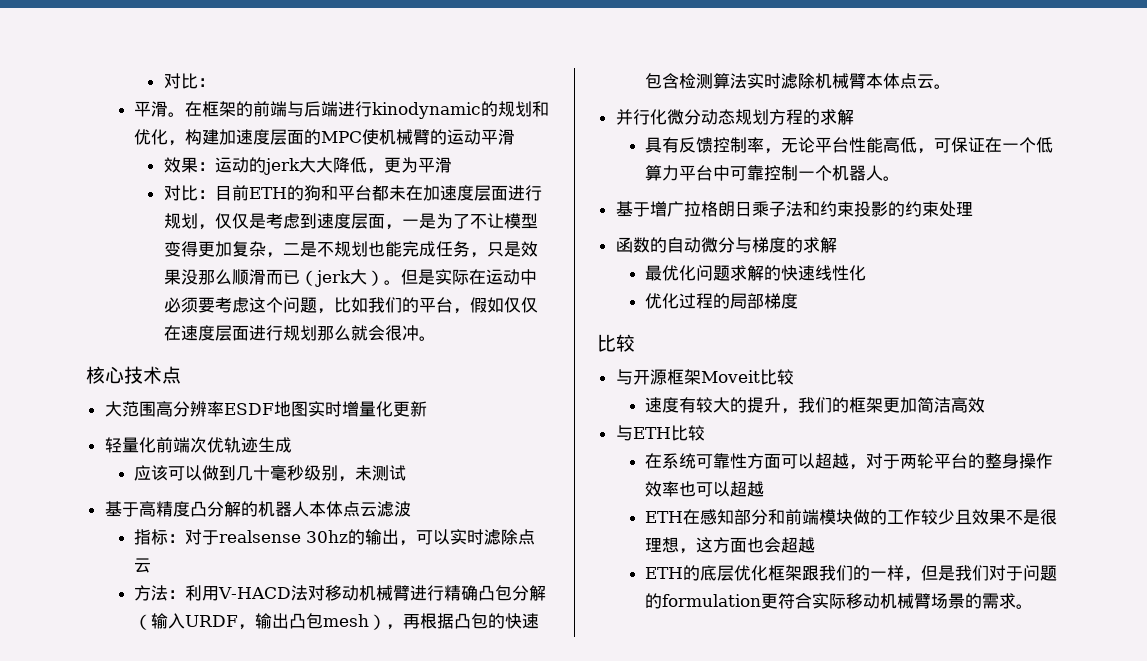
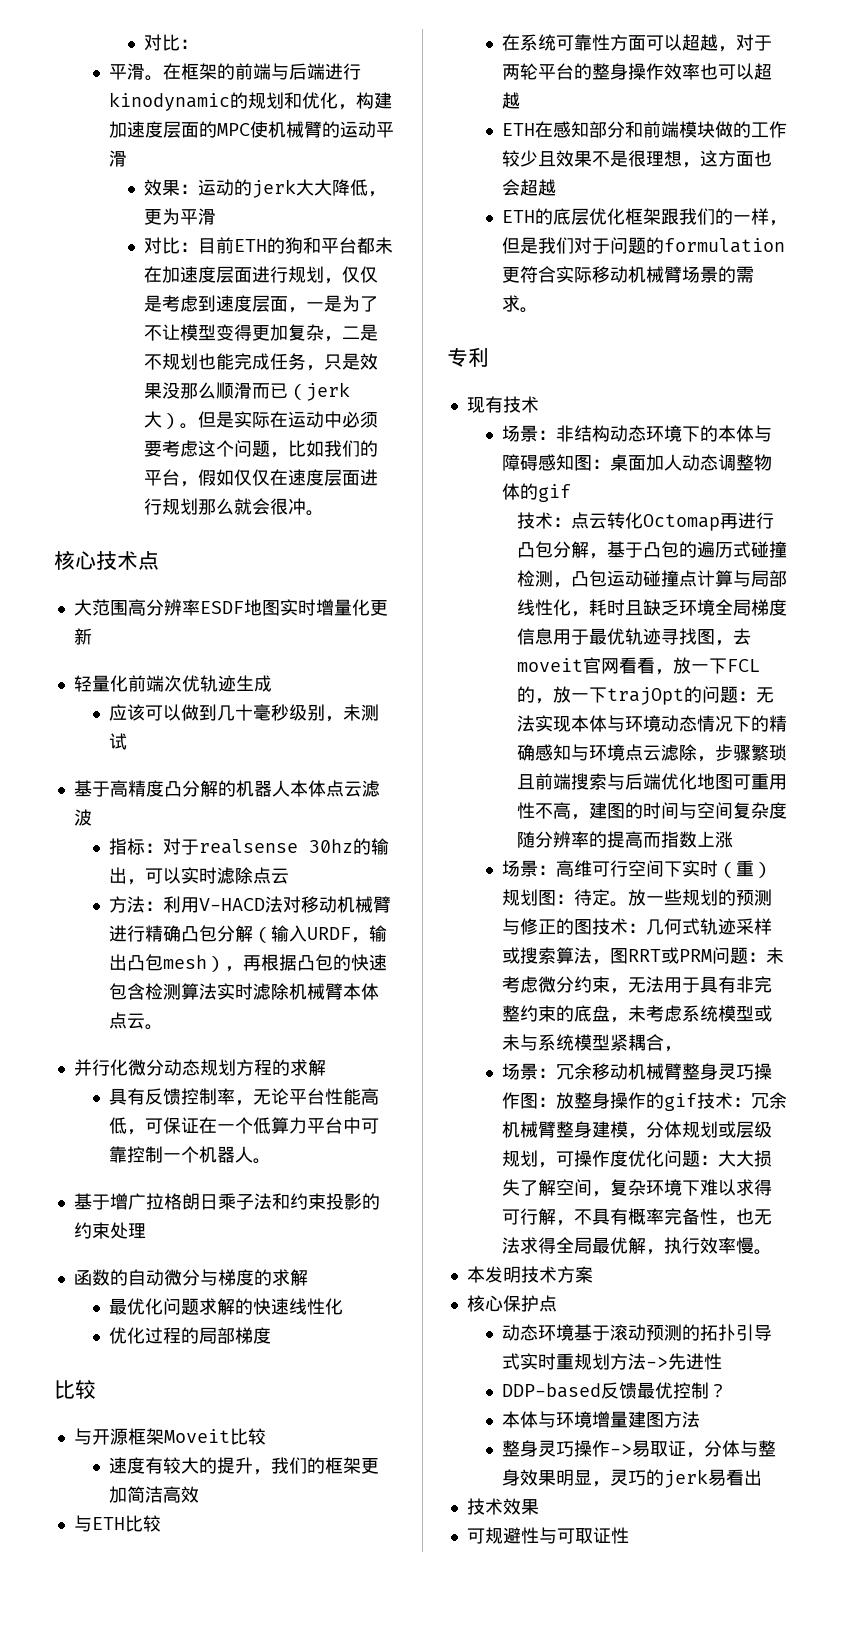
+ 专利
+ 现有技术
+ 场景：非结构动态环境下的本体与障碍感知图：桌面加人动态调整物体的gif
+ 技术：点云转化Octomap再进行凸包分解，基于凸包的遍历式碰撞检测，凸包运动碰撞点计算与局部线性化，耗时且缺乏环境全局梯度信息用于最优轨迹寻找图，去moveit官网看看，放一下FCL的，放一下trajOpt的问题：无法实现本体与环境动态情况下的精确感知与环境点云滤除，步骤繁琐且前端搜索与后端优化地图可重用性不高，建图的时间与空间复杂度随分辨率的提高而指数上涨
+ 场景：高维可行空间下实时（重）规划图：待定。放一些规划的预测与修正的图技术：几何式轨迹采样或搜索算法，图RRT或PRM问题：未考虑微分约束，无法用于具有非完整约束的底盘，未考虑系统模型或未与系统模型紧耦合，
+ 场景：冗余移动机械臂整身灵巧操作图：放整身操作的gif技术：冗余机械臂整身建模，分体规划或层级规划，可操作度优化问题：大大损失了解空间，复杂环境下难以求得可行解，不具有概率完备性，也无法求得全局最优解，执行效率慢。
+ 本发明技术方案
+ 核心保护点
+ 动态环境基于滚动预测的拓扑引导式实时重规划方法->先进性
+ DDP-based反馈最优控制？
+ 本体与环境增量建图方法
+ 整身灵巧操作->易取证，分体与整身效果明显，灵巧的jerk易看出
+ 技术效果
+ 可规避性与可取证性

